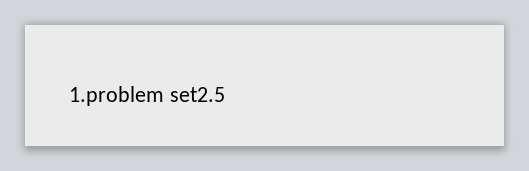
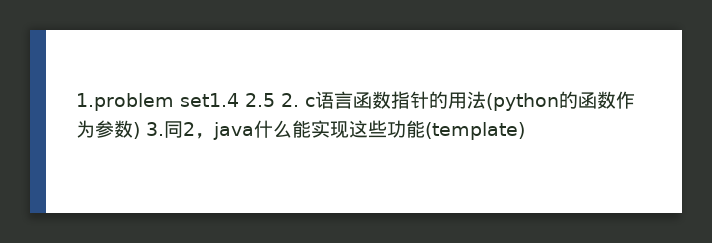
- 1.problem set2.5
+ 1.problem set1.4 2.5 2. c语言函数指针的用法(python的函数作为参数) 3.同2，java什么能实现这些功能(template)

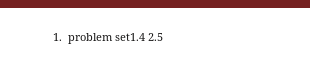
- 1.problem set1.4 2.5 2. c语言函数指针的用法(python的函数作为参数) 3.同2，java什么能实现这些功能(template)
+ 1. problem set1.4 2.5

